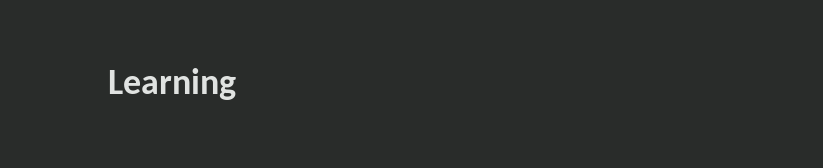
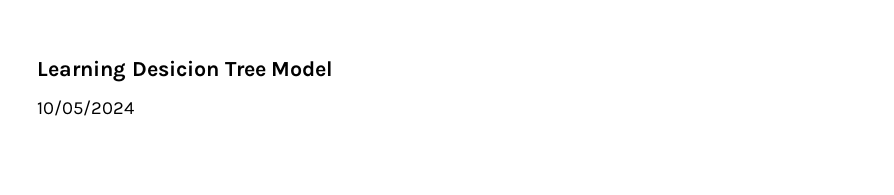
- Learning
+ Learning Desicion Tree Model
+ 10/05/2024

